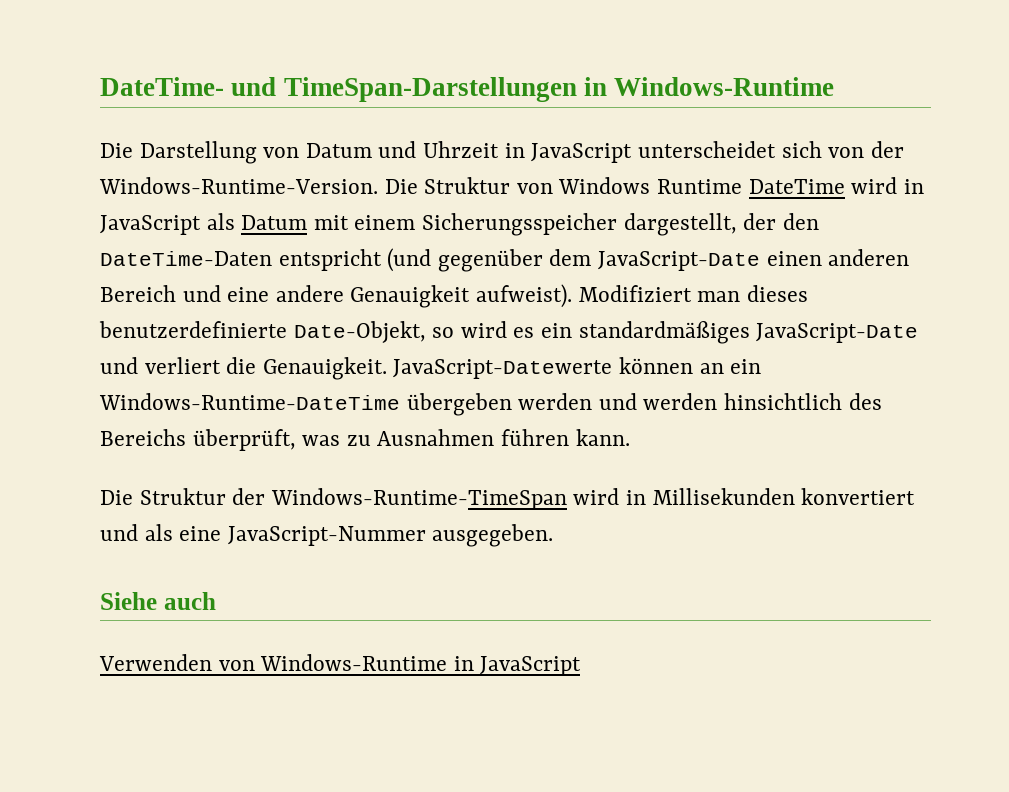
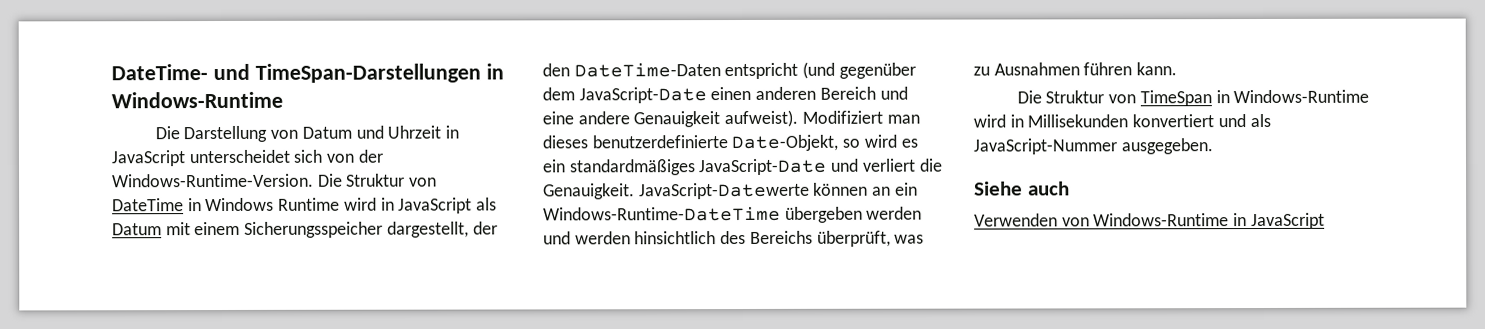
- Die Struktur von Windows Runtime DateTime wird in JavaScript als Datum mit einem Sicherungsspeicher dargestellt, der den DateTime-Daten entspricht (und gegenüber dem JavaScript-Date einen anderen Bereich und eine andere Genauigkeit aufweist).
+ Die Struktur von DateTime in Windows Runtime wird in JavaScript als Datum mit einem Sicherungsspeicher dargestellt, der den DateTime-Daten entspricht (und gegenüber dem JavaScript-Date einen anderen Bereich und eine andere Genauigkeit aufweist).
- Die Struktur der Windows-Runtime-TimeSpan wird in Millisekunden konvertiert und als eine JavaScript-Nummer ausgegeben.
+ Die Struktur von TimeSpan in Windows-Runtime wird in Millisekunden konvertiert und als JavaScript-Nummer ausgegeben.

